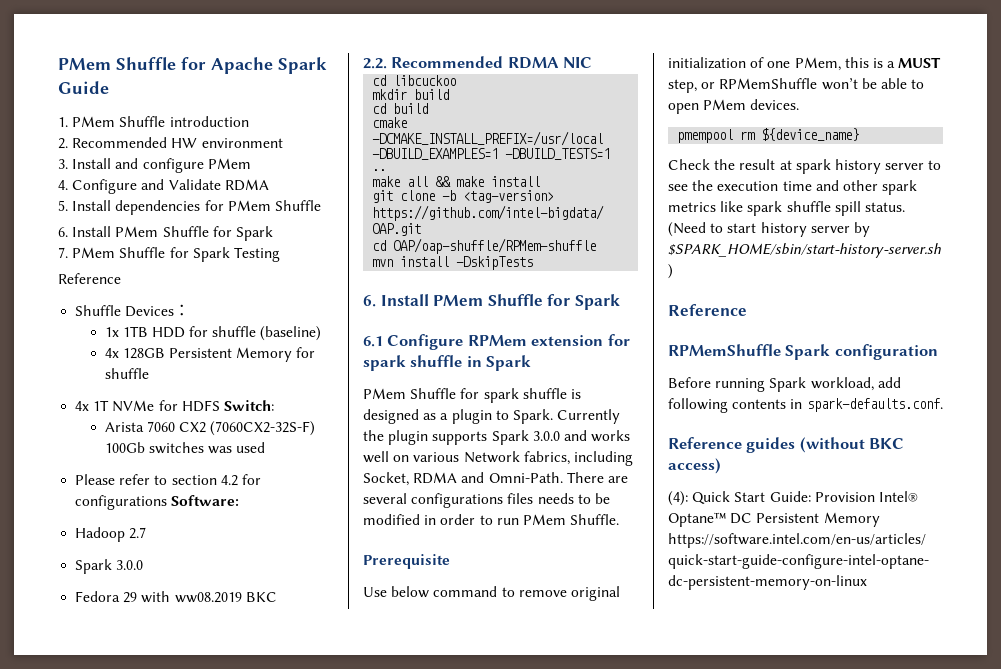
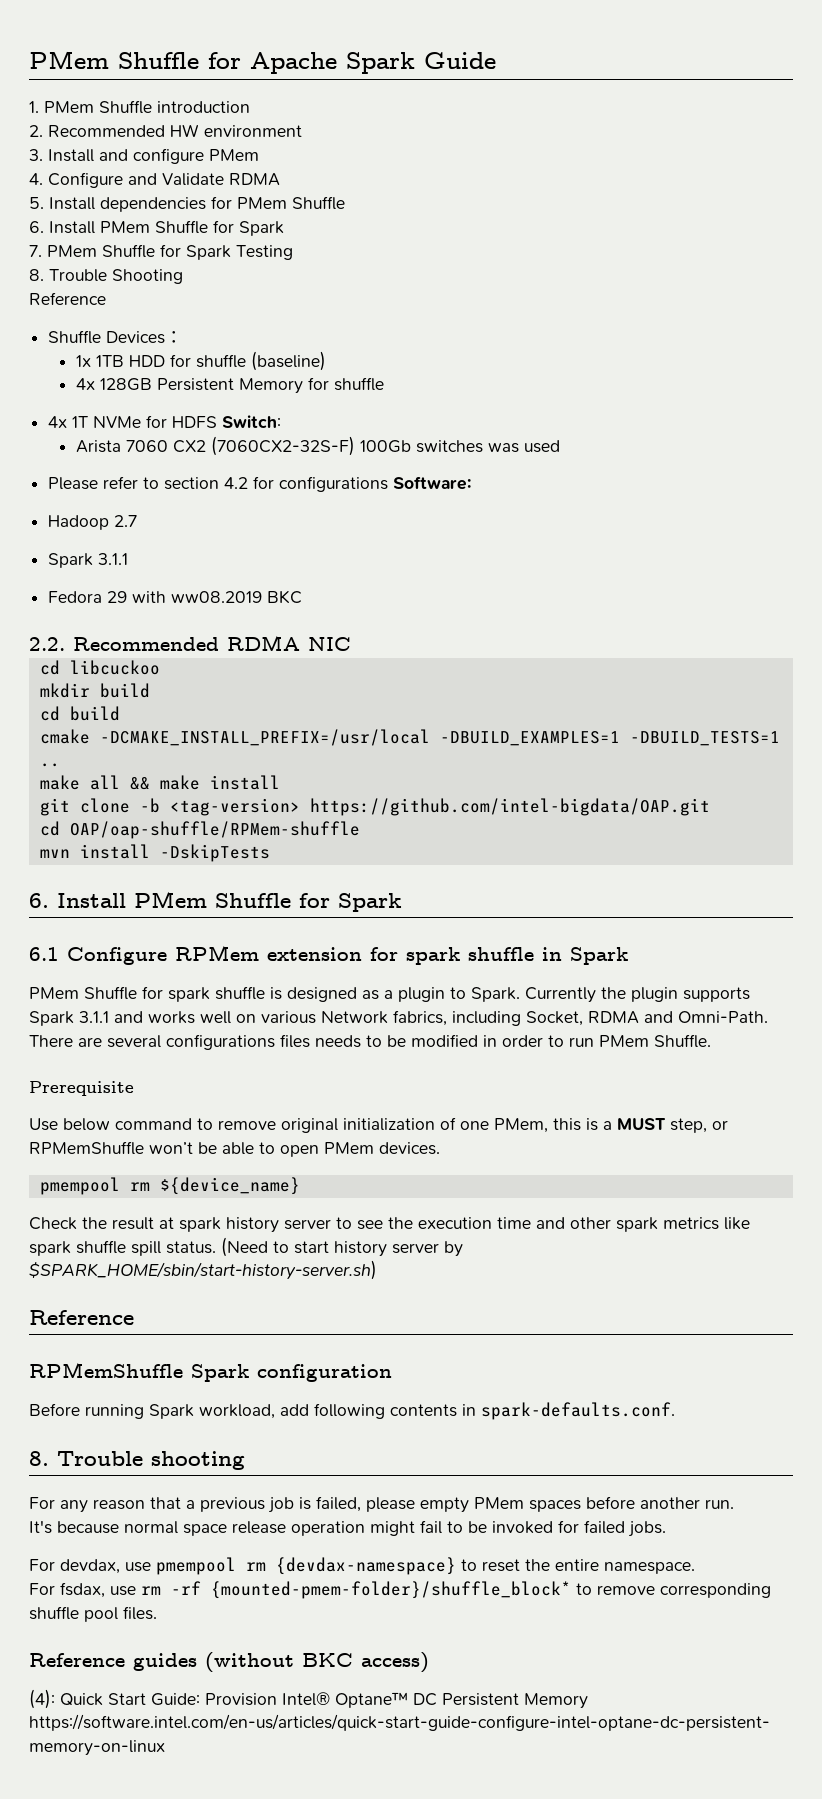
+ 8. Trouble Shooting
  Hadoop 2.7
- Spark 3.0.0
+ Spark 3.1.1
- Currently the plugin supports Spark 3.0.0 and works well on various Network fabrics, including Socket, RDMA and Omni-Path.
+ Currently the plugin supports Spark 3.1.1 and works well on various Network fabrics, including Socket, RDMA and Omni-Path.
+ 8. Trouble shooting
+ For any reason that a previous job is failed, please empty PMem spaces before another run.
+ It's because normal space release operation might fail to be invoked for failed jobs.
+ For devdax, use pmempool rm {devdax-namespace} to reset the entire namespace.
+ For fsdax, use rm -rf {mounted-pmem-folder}/shuffle_block* to remove corresponding shuffle pool files.

